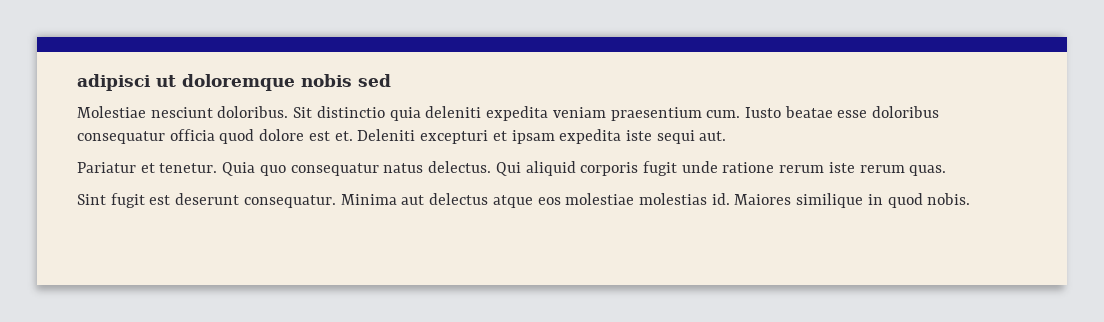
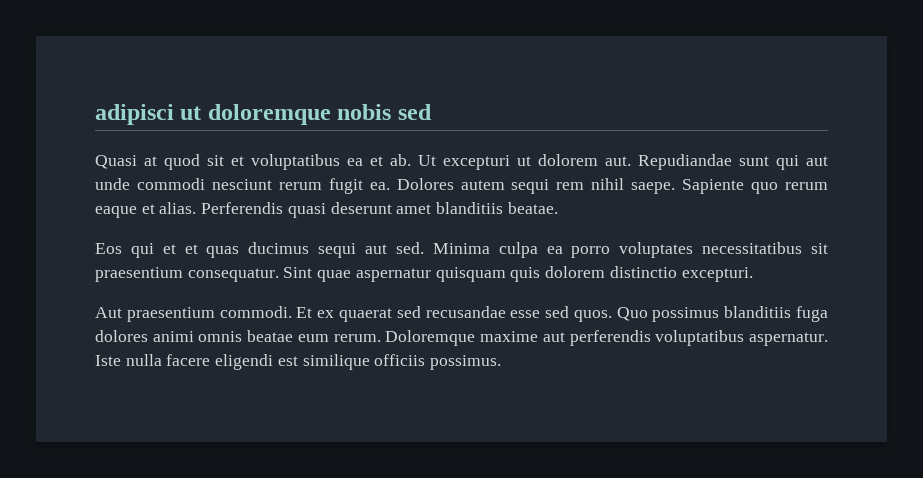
- Molestiae nesciunt doloribus. Sit distinctio quia deleniti expedita veniam praesentium cum. Iusto beatae esse doloribus consequatur officia quod dolore est et. Deleniti excepturi et ipsam expedita iste sequi aut.
- Pariatur et tenetur. Quia quo consequatur natus delectus. Qui aliquid corporis fugit unde ratione rerum iste rerum quas.
- Sint fugit est deserunt consequatur. Minima aut delectus atque eos molestiae molestias id. Maiores similique in quod nobis.
+ Quasi at quod sit et voluptatibus ea et ab. Ut excepturi ut dolorem aut. Repudiandae sunt qui aut unde commodi nesciunt rerum fugit ea. Dolores autem sequi rem nihil saepe. Sapiente quo rerum eaque et alias. Perferendis quasi deserunt amet blanditiis beatae.
+ Eos qui et et quas ducimus sequi aut sed. Minima culpa ea porro voluptates necessitatibus sit praesentium consequatur. Sint quae aspernatur quisquam quis dolorem distinctio excepturi.
+ Aut praesentium commodi. Et ex quaerat sed recusandae esse sed quos. Quo possimus blanditiis fuga dolores animi omnis beatae eum rerum. Doloremque maxime aut perferendis voluptatibus aspernatur. Iste nulla facere eligendi est similique officiis possimus.

